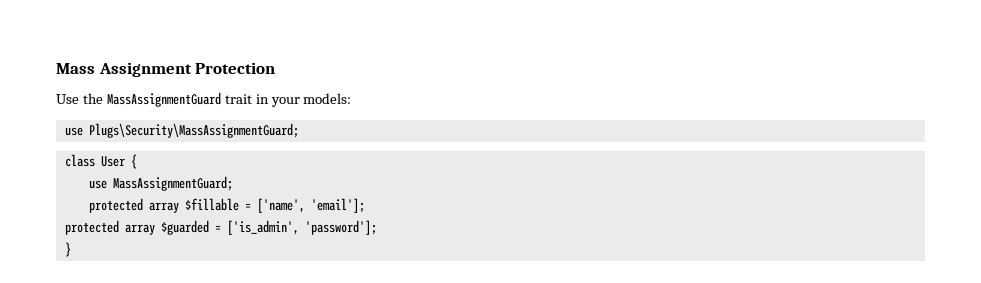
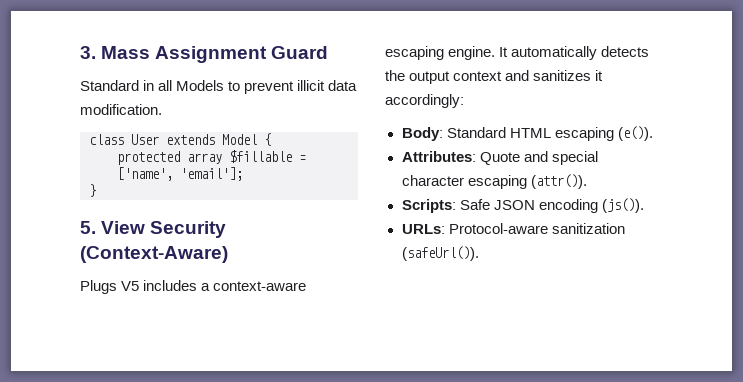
- Mass Assignment Protection
- Use the MassAssignmentGuard trait in your models:
- use Plugs\Security\MassAssignmentGuard;
+ 3. Mass Assignment Guard
+ Standard in all Models to prevent illicit data modification.
- class User {
+ class User extends Model {
- use MassAssignmentGuard;
- protected array $guarded = ['is_admin', 'password'];
  }
+ 5. View Security (Context-Aware)
+ Plugs V5 includes a context-aware escaping engine. It automatically detects the output context and sanitizes it accordingly:
+ Body: Standard HTML escaping (e()).
+ Attributes: Quote and special character escaping (attr()).
+ Scripts: Safe JSON encoding (js()).
+ URLs: Protocol-aware sanitization (safeUrl()).

